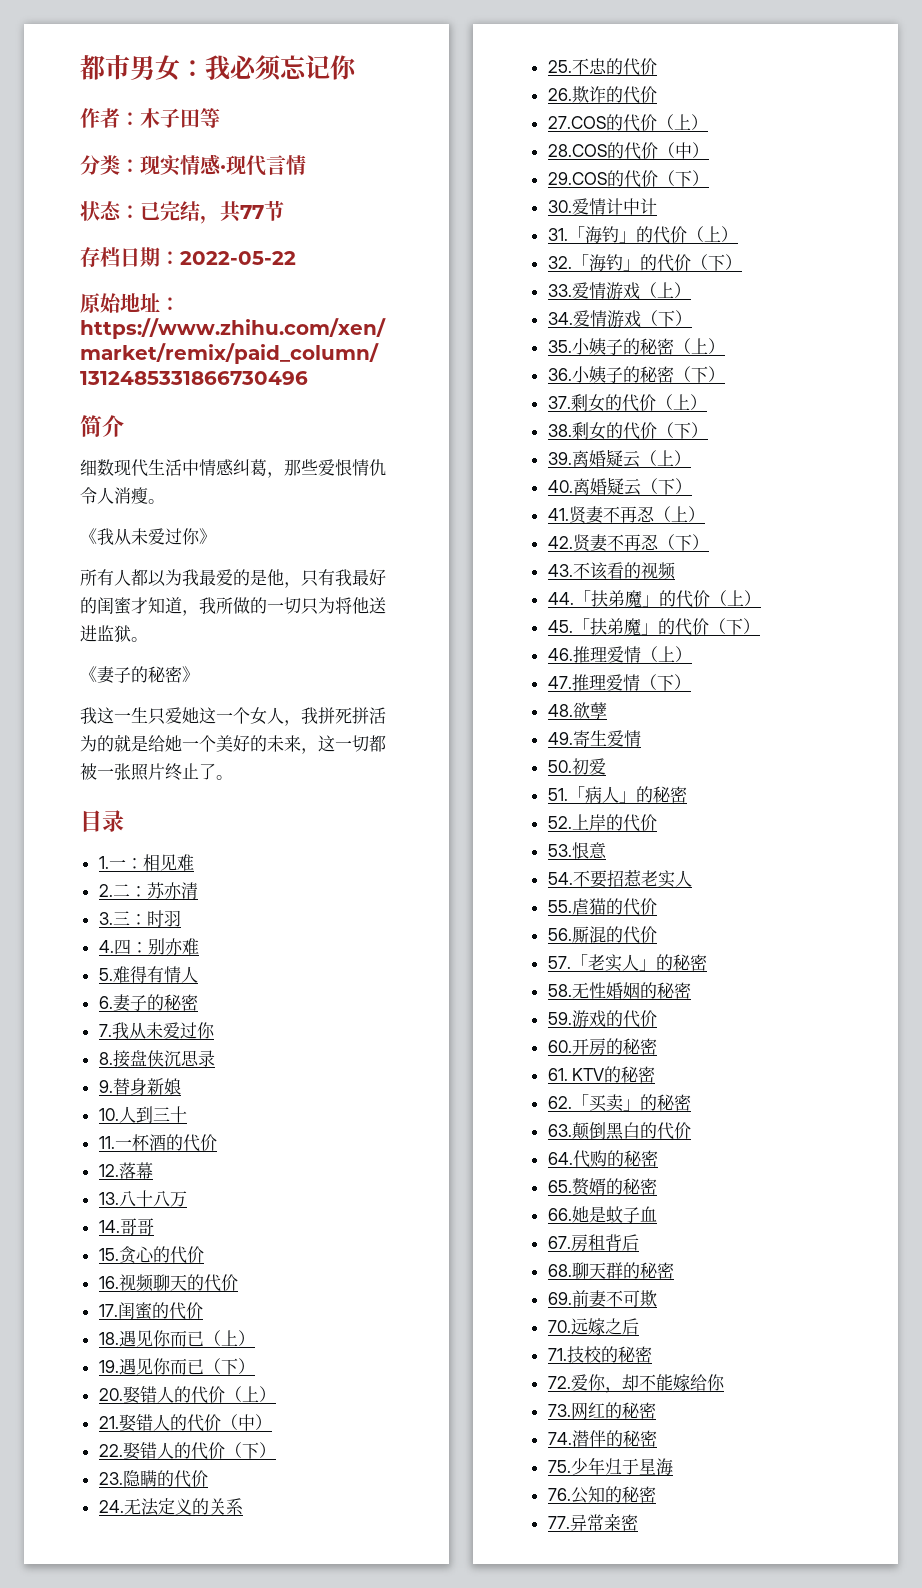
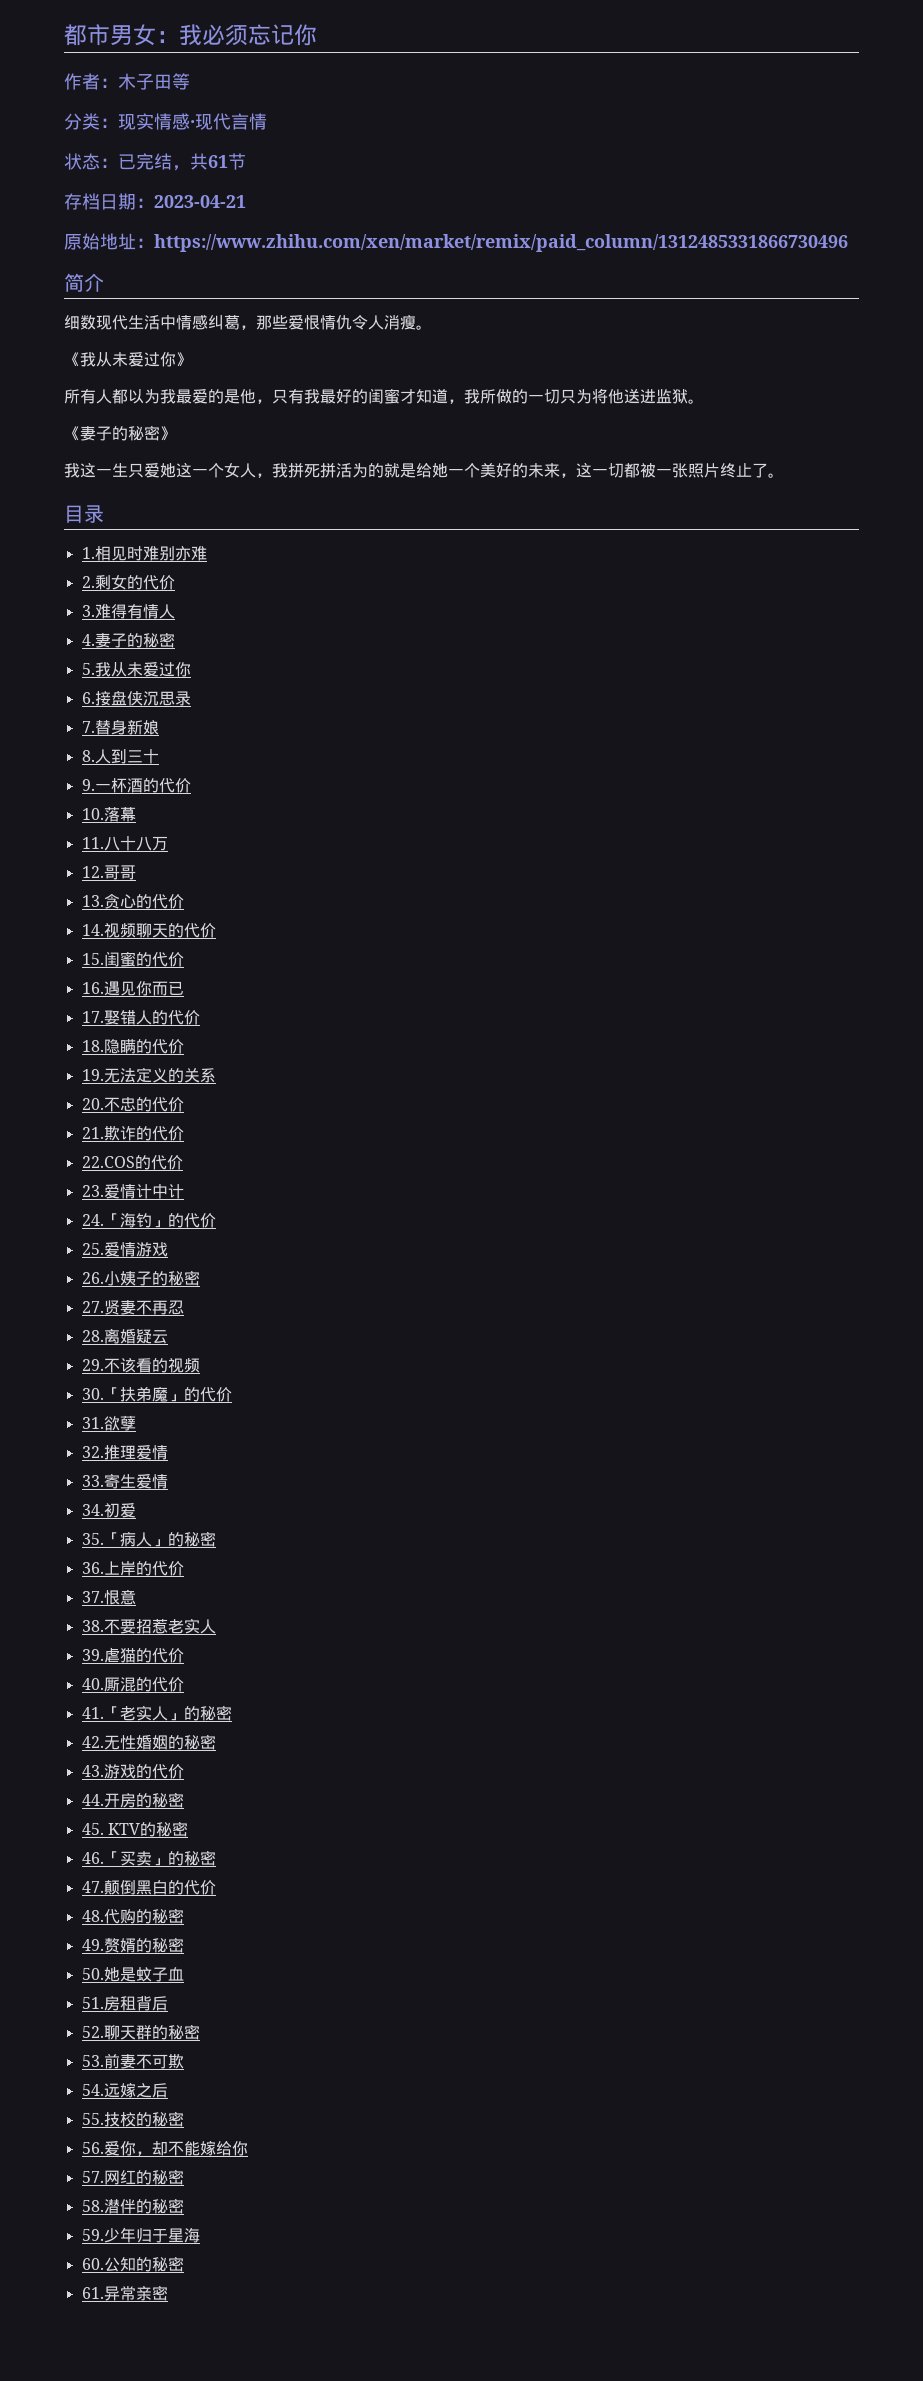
- 状态：已完结，共77节
+ 状态：已完结，共61节
- 存档日期：2022-05-22
+ 存档日期：2023-04-21
- 1.一：相见难
- 2.二：苏亦清
- 3.三：时羽
- 4.四：别亦难
- 5.难得有情人
+ 1.相见时难别亦难
+ 2.剩女的代价
+ 3.难得有情人
- 6.妻子的秘密
+ 4.妻子的秘密
- 7.我从未爱过你
+ 5.我从未爱过你
- 8.接盘侠沉思录
+ 6.接盘侠沉思录
- 9.替身新娘
+ 7.替身新娘
- 10.人到三十
+ 8.人到三十
- 11.一杯酒的代价
+ 9.一杯酒的代价
- 12.落幕
+ 10.落幕
- 13.八十八万
+ 11.八十八万
- 14.哥哥
+ 12.哥哥
- 15.贪心的代价
+ 13.贪心的代价
- 16.视频聊天的代价
+ 14.视频聊天的代价
- 17.闺蜜的代价
+ 15.闺蜜的代价
- 18.遇见你而已（上）
- 19.遇见你而已（下）
- 20.娶错人的代价（上）
- 21.娶错人的代价（中）
- 22.娶错人的代价（下）
- 23.隐瞒的代价
+ 16.遇见你而已
+ 17.娶错人的代价
+ 18.隐瞒的代价
- 24.无法定义的关系
+ 19.无法定义的关系
- 25.不忠的代价
+ 20.不忠的代价
- 26.欺诈的代价
+ 21.欺诈的代价
- 27.COS的代价（上）
- 28.COS的代价（中）
- 29.COS的代价（下）
- 30.爱情计中计
+ 22.COS的代价
+ 23.爱情计中计
- 31.「海钓」的代价（上）
- 32.「海钓」的代价（下）
- 33.爱情游戏（上）
- 34.爱情游戏（下）
- 35.小姨子的秘密（上）
- 36.小姨子的秘密（下）
- 37.剩女的代价（上）
- 38.剩女的代价（下）
- 39.离婚疑云（上）
- 40.离婚疑云（下）
- 41.贤妻不再忍（上）
- 42.贤妻不再忍（下）
- 43.不该看的视频
+ 24.「海钓」的代价
+ 25.爱情游戏
+ 26.小姨子的秘密
+ 27.贤妻不再忍
+ 28.离婚疑云
+ 29.不该看的视频
- 44.「扶弟魔」的代价（上）
- 45.「扶弟魔」的代价（下）
- 46.推理爱情（上）
- 47.推理爱情（下）
- 48.欲孽
- 49.寄生爱情
+ 30.「扶弟魔」的代价
+ 31.欲孽
+ 32.推理爱情
+ 33.寄生爱情
- 50.初爱
+ 34.初爱
- 51.「病人」的秘密
+ 35.「病人」的秘密
- 52.上岸的代价
+ 36.上岸的代价
- 53.恨意
+ 37.恨意
- 54.不要招惹老实人
+ 38.不要招惹老实人
- 55.虐猫的代价
+ 39.虐猫的代价
- 56.厮混的代价
+ 40.厮混的代价
- 57.「老实人」的秘密
+ 41.「老实人」的秘密
- 58.无性婚姻的秘密
+ 42.无性婚姻的秘密
- 59.游戏的代价
+ 43.游戏的代价
- 60.开房的秘密
+ 44.开房的秘密
- 61. KTV的秘密
+ 45. KTV的秘密
- 62.「买卖」的秘密
+ 46.「买卖」的秘密
- 63.颠倒黑白的代价
+ 47.颠倒黑白的代价
- 64.代购的秘密
+ 48.代购的秘密
- 65.赘婿的秘密
+ 49.赘婿的秘密
- 66.她是蚊子血
+ 50.她是蚊子血
- 67.房租背后
+ 51.房租背后
- 68.聊天群的秘密
+ 52.聊天群的秘密
- 69.前妻不可欺
+ 53.前妻不可欺
- 70.远嫁之后
+ 54.远嫁之后
- 71.技校的秘密
+ 55.技校的秘密
- 72.爱你，却不能嫁给你
+ 56.爱你，却不能嫁给你
- 73.网红的秘密
+ 57.网红的秘密
- 74.潜伴的秘密
+ 58.潜伴的秘密
- 75.少年归于星海
+ 59.少年归于星海
- 76.公知的秘密
+ 60.公知的秘密
- 77.异常亲密
+ 61.异常亲密

